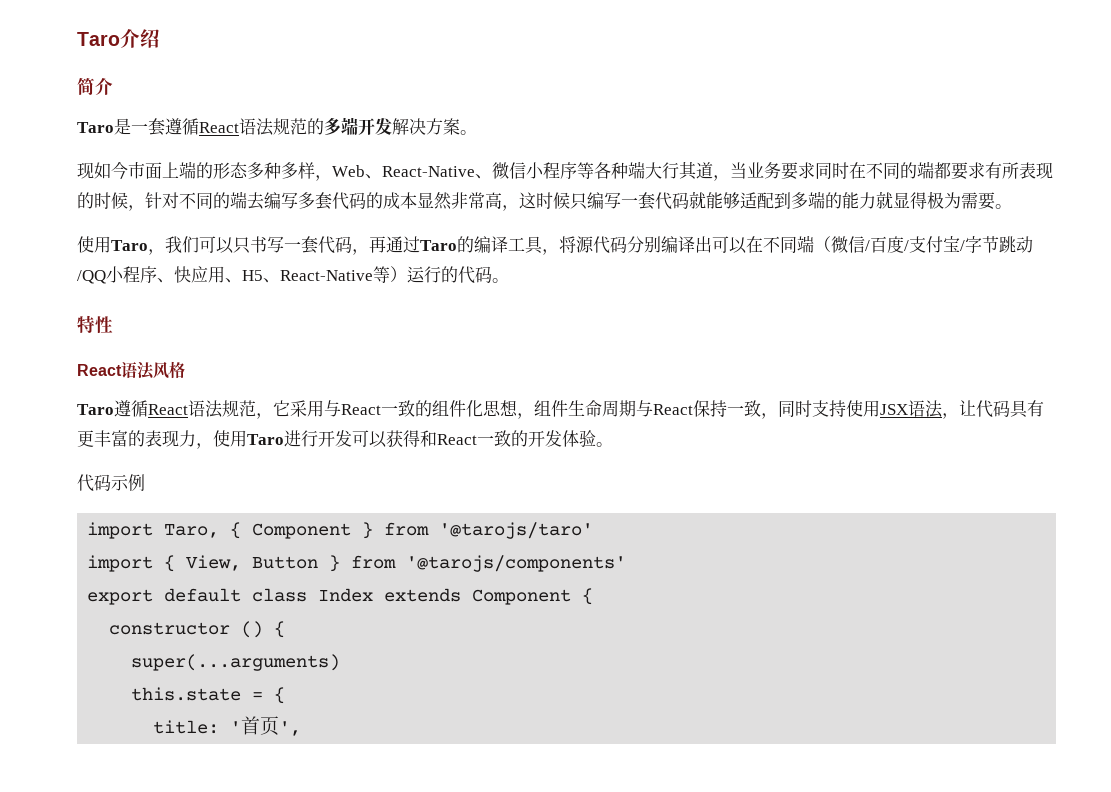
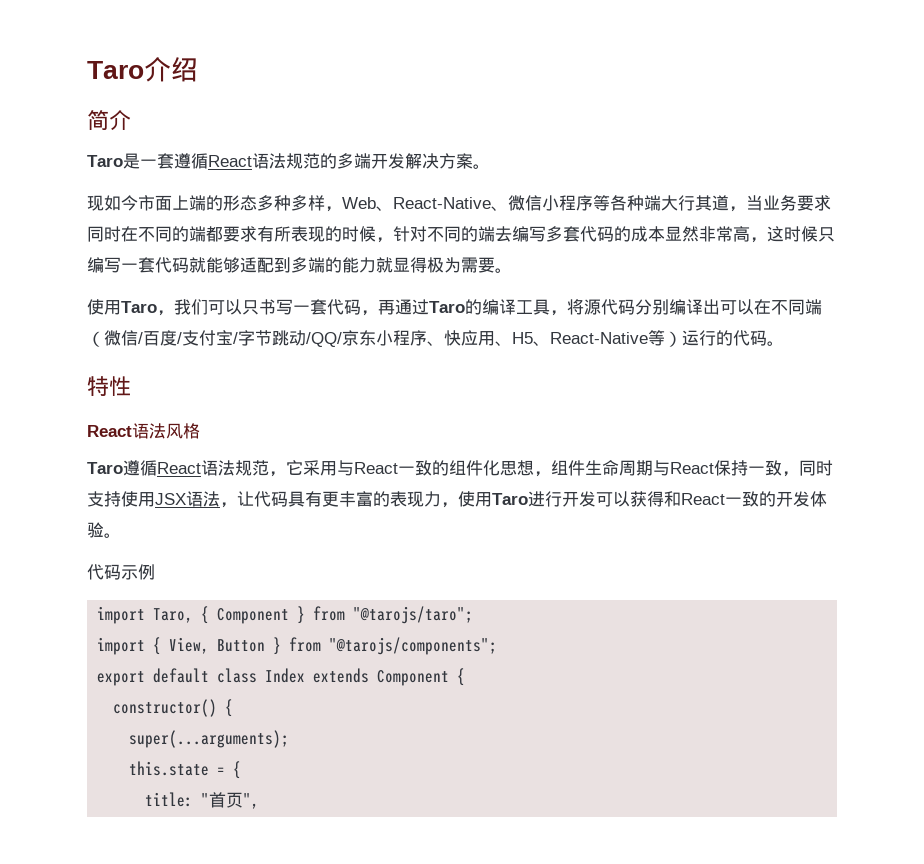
- 使用Taro，我们可以只书写一套代码，再通过Taro的编译工具，将源代码分别编译出可以在不同端（微信/百度/支付宝/字节跳动/QQ小程序、快应用、H5、React-Native等）运行的代码。
+ 使用Taro，我们可以只书写一套代码，再通过Taro的编译工具，将源代码分别编译出可以在不同端（微信/百度/支付宝/字节跳动/QQ/京东小程序、快应用、H5、React-Native等）运行的代码。
- import Taro, { Component } from '@tarojs/taro'
+ import Taro, { Component } from "@tarojs/taro";
- import { View, Button } from '@tarojs/components'
+ import { View, Button } from "@tarojs/components";
- constructor () {
- super(...arguments)
+ constructor() {
+ super(...arguments);
- title: '首页',
+ title: "首页",

